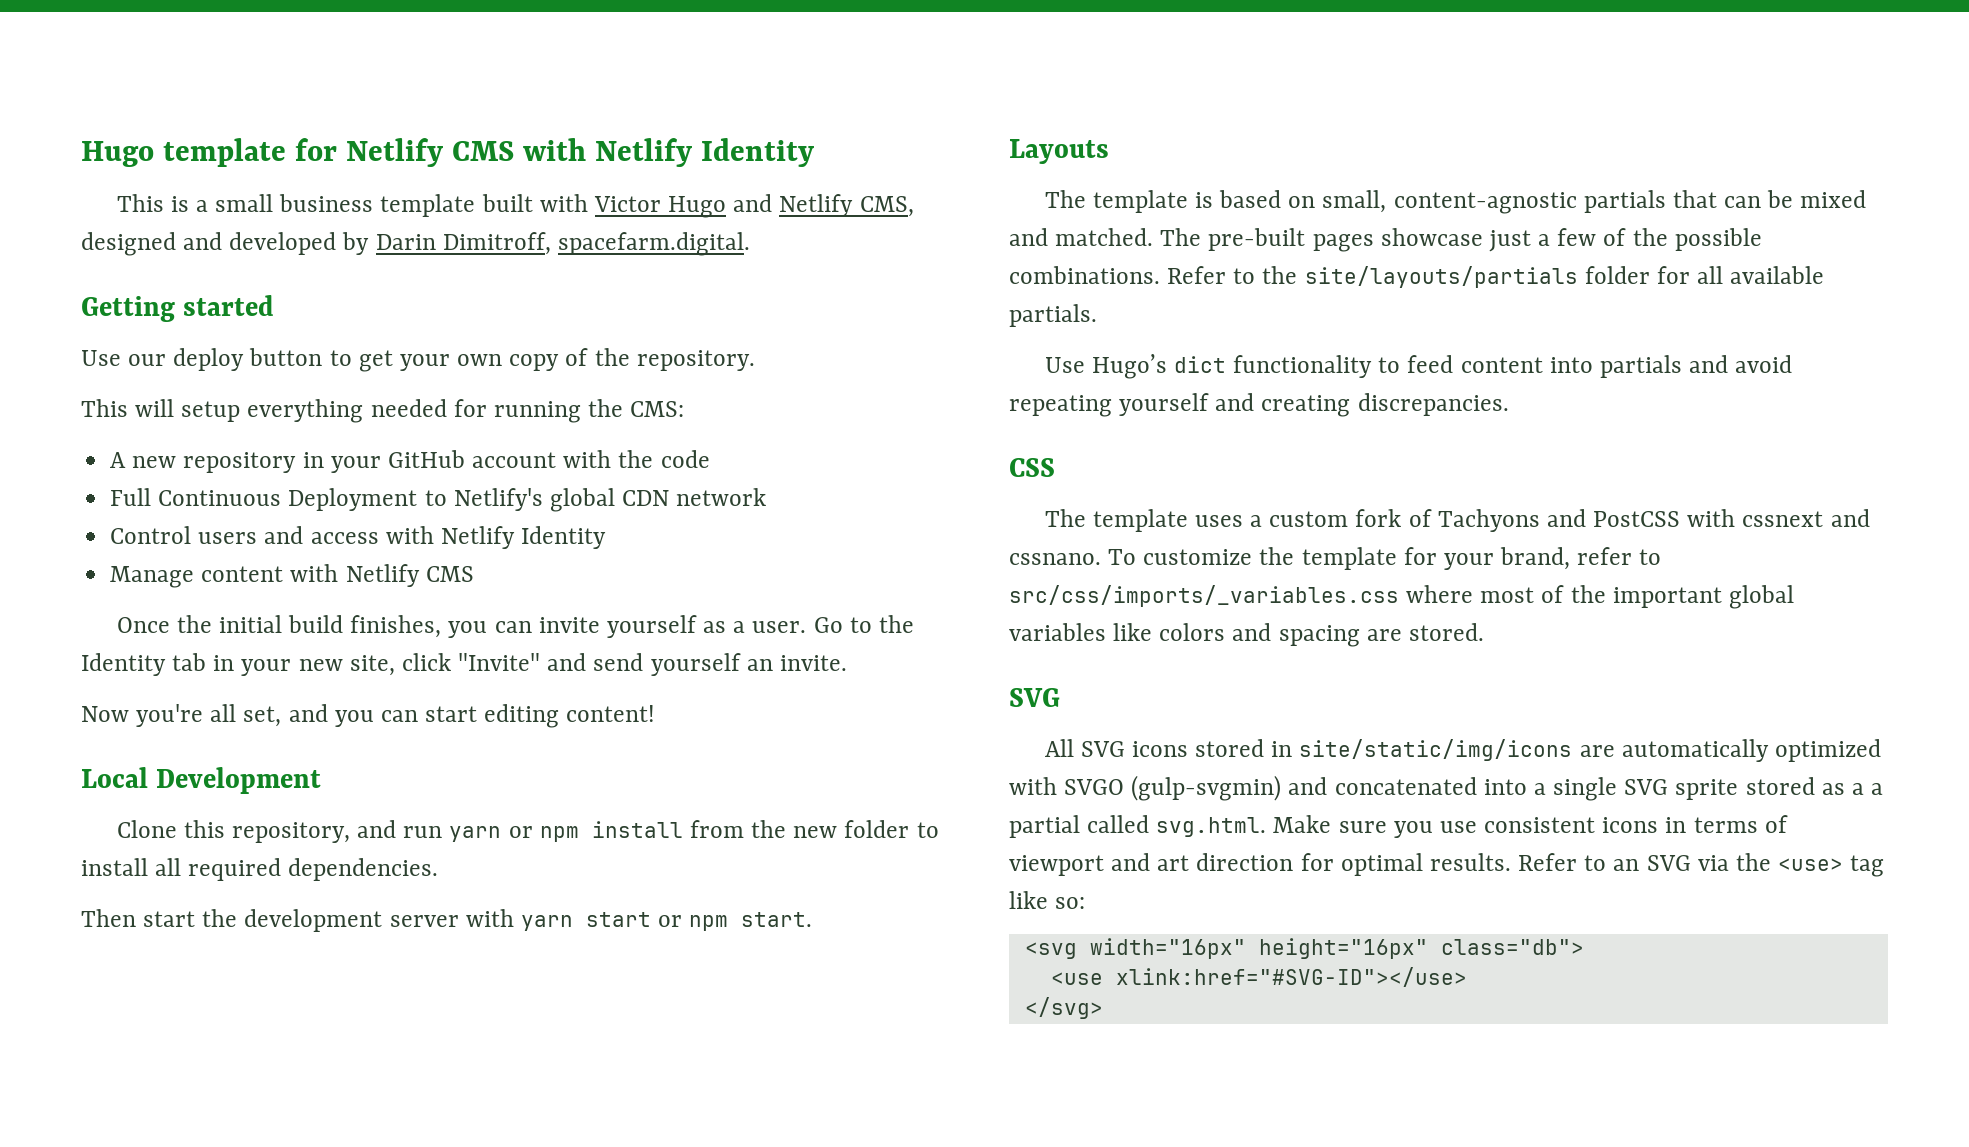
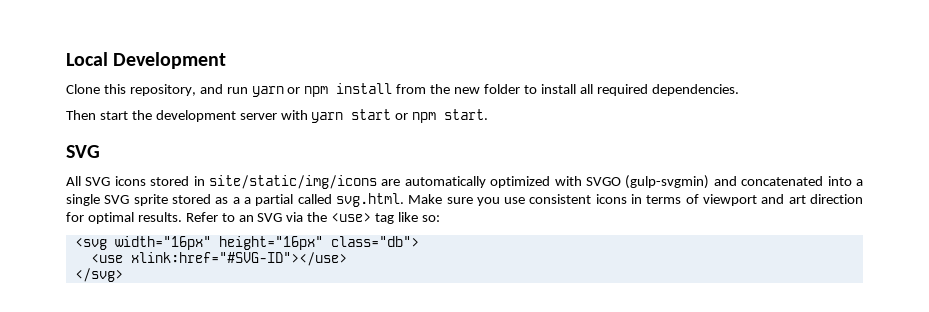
- Hugo template for Netlify CMS with Netlify Identity
- This is a small business template built with Victor Hugo and Netlify CMS, designed and developed by Darin Dimitroff, spacefarm.digital.
- Getting started
- Use our deploy button to get your own copy of the repository.
- This will setup everything needed for running the CMS:
- A new repository in your GitHub account with the code
- Full Continuous Deployment to Netlify's global CDN network
- Control users and access with Netlify Identity
- Manage content with Netlify CMS
- Once the initial build finishes, you can invite yourself as a user. Go to the Identity tab in your new site, click "Invite" and send yourself an invite.
- Now you're all set, and you can start editing content!
- Layouts
- The template is based on small, content-agnostic partials that can be mixed and matched. The pre-built pages showcase just a few of the possible combinations. Refer to the site/layouts/partials folder for all available partials.
- Use Hugo’s dict functionality to feed content into partials and avoid repeating yourself and creating discrepancies.
- CSS
- The template uses a custom fork of Tachyons and PostCSS with cssnext and cssnano. To customize the template for your brand, refer to src/css/imports/_variables.css where most of the important global variables like colors and spacing are stored.

